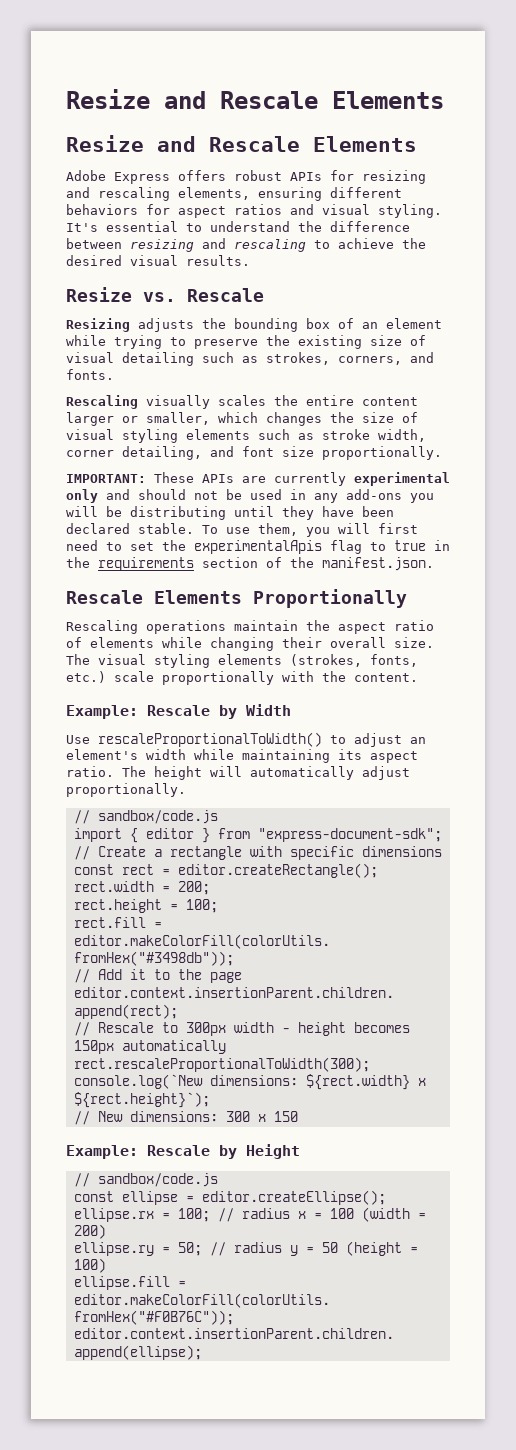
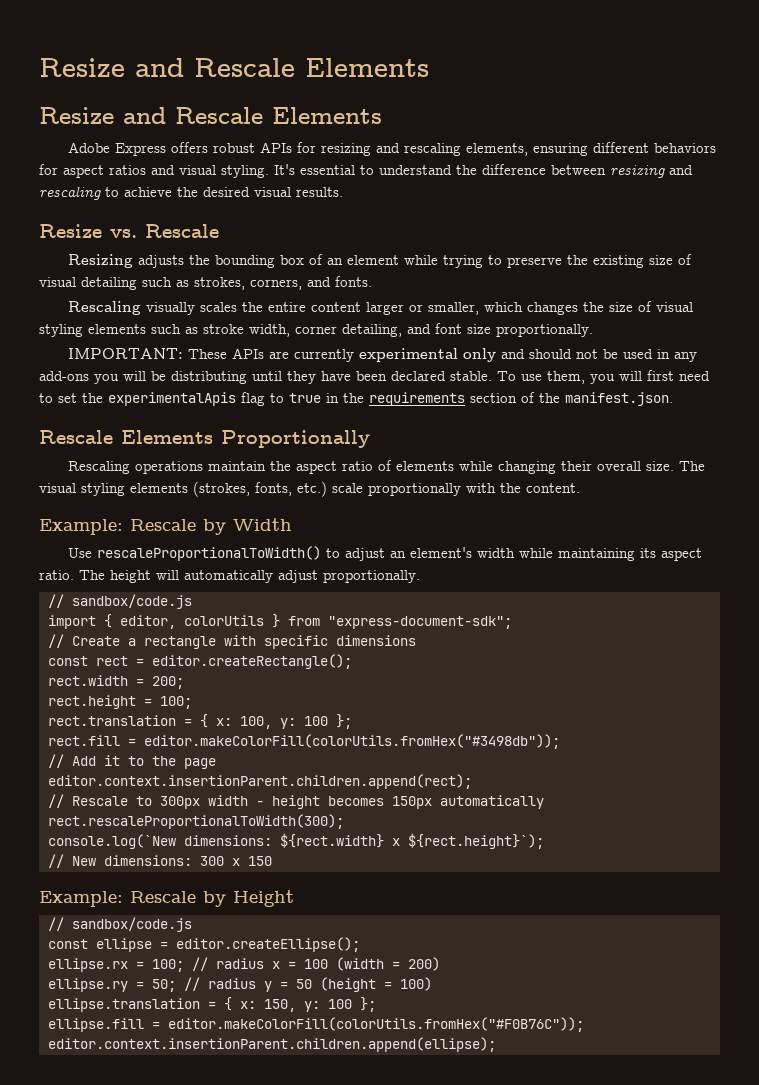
- import { editor } from "express-document-sdk";
+ import { editor, colorUtils } from "express-document-sdk";
+ rect.translation = { x: 100, y: 100 };
+ ellipse.translation = { x: 150, y: 100 };

